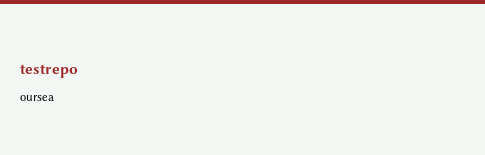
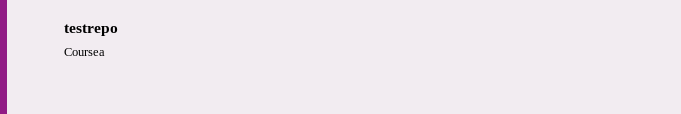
- oursea
+ Coursea

